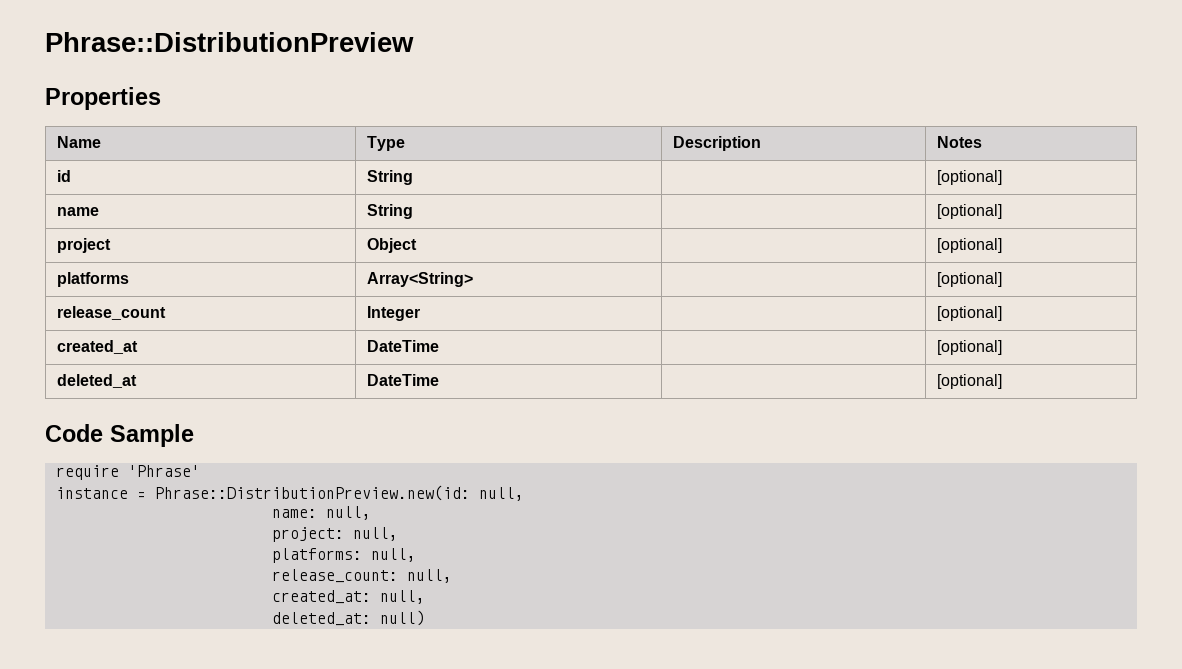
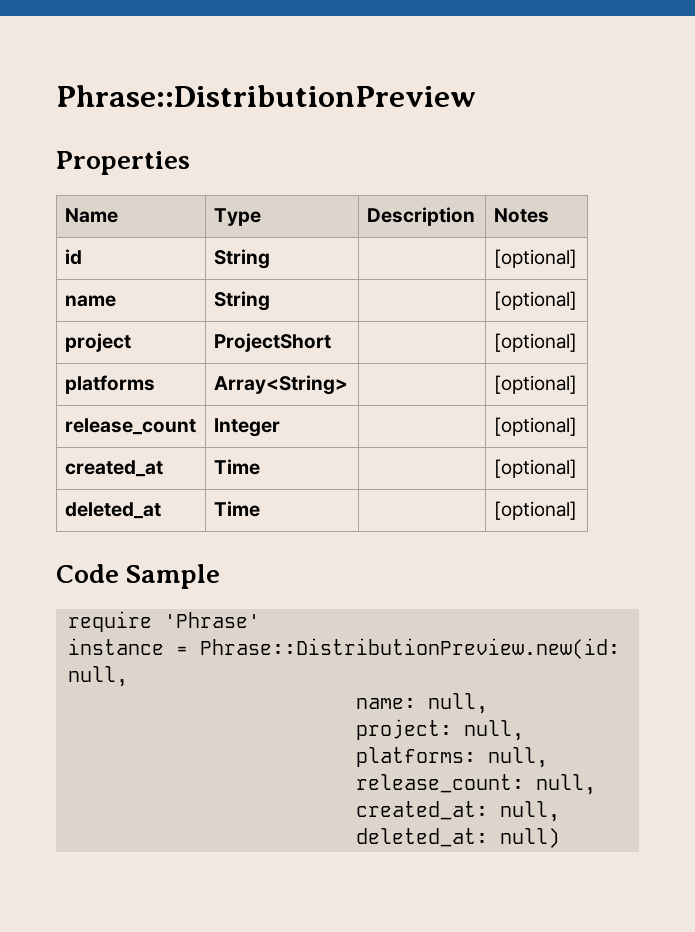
- project | Object | | [optional]
+ project | ProjectShort | | [optional]
- created_at | DateTime | | [optional]
+ created_at | Time | | [optional]
- deleted_at | DateTime | | [optional]
+ deleted_at | Time | | [optional]

